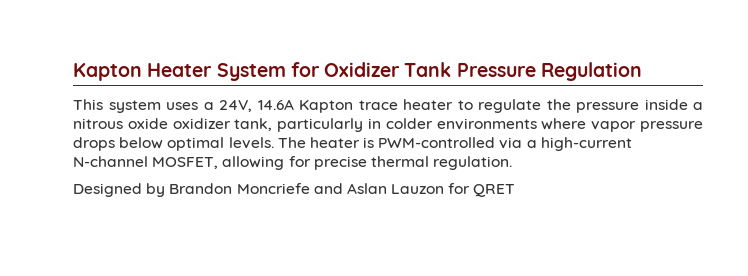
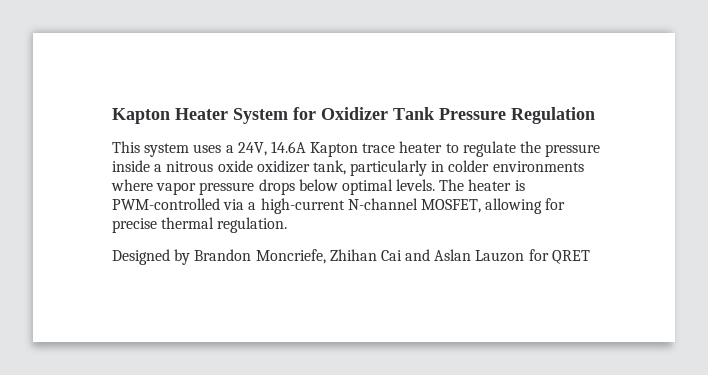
- Designed by Brandon Moncriefe and Aslan Lauzon for QRET
+ Designed by Brandon Moncriefe, Zhihan Cai and Aslan Lauzon for QRET

